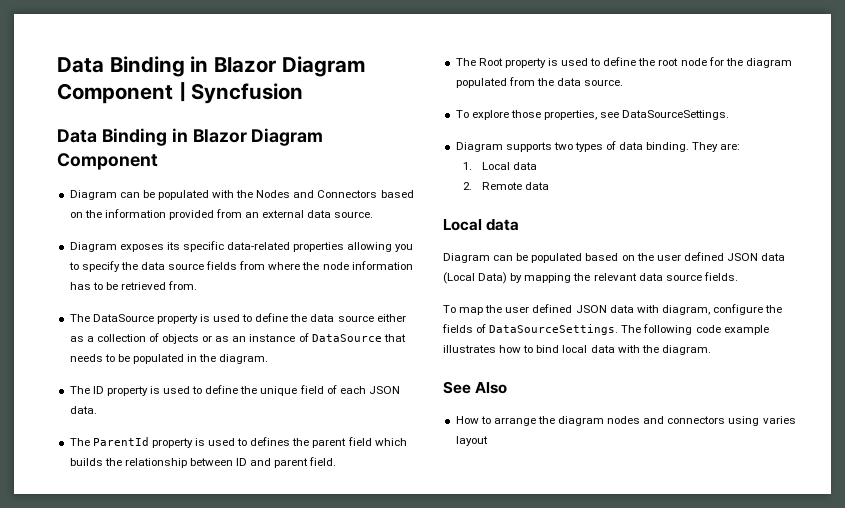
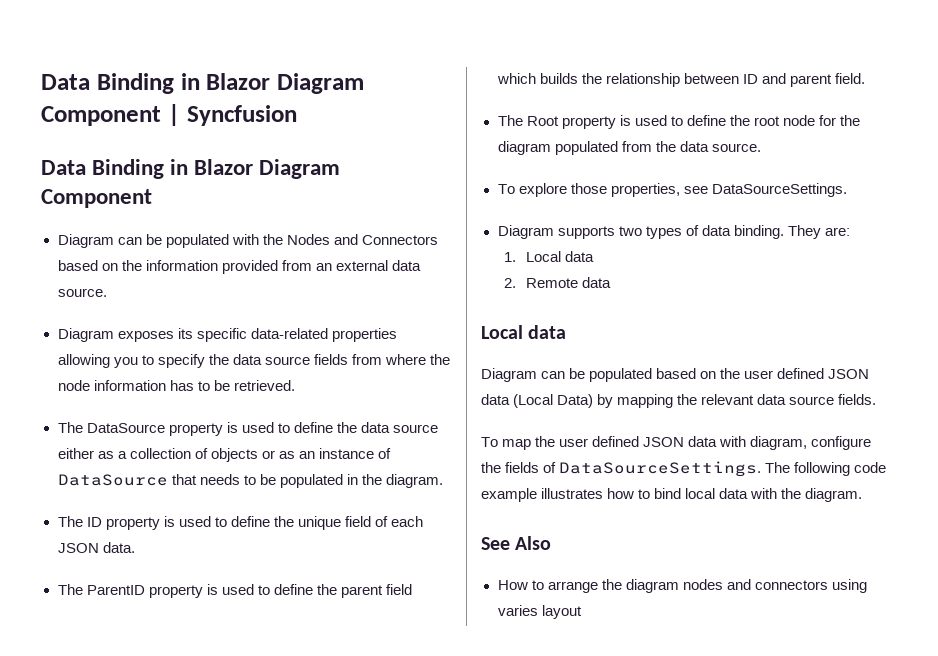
- Diagram exposes its specific data-related properties allowing you to specify the data source fields from where the node information has to be retrieved from.
+ Diagram exposes its specific data-related properties allowing you to specify the data source fields from where the node information has to be retrieved.
- The ParentId property is used to defines the parent field which builds the relationship between ID and parent field.
+ The ParentID property is used to define the parent field which builds the relationship between ID and parent field.

